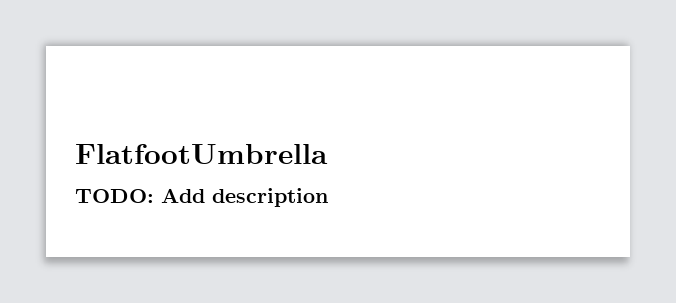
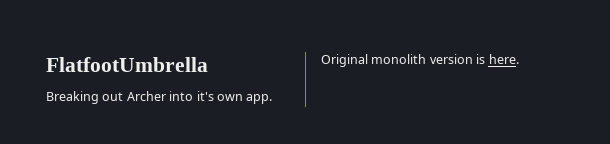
- TODO: Add description
+ Breaking out Archer into it's own app. Original monolith version is here.

